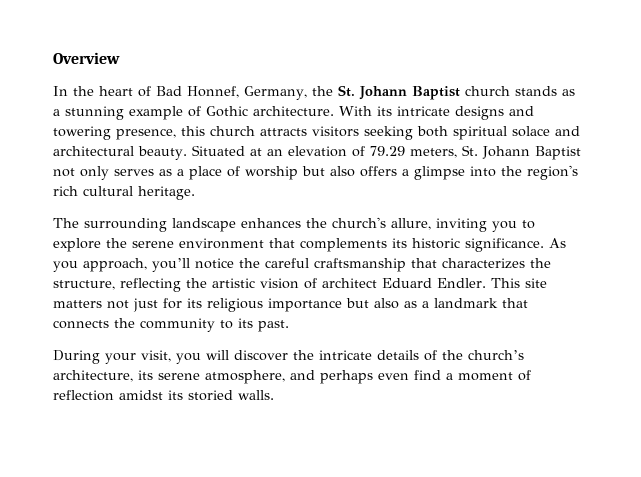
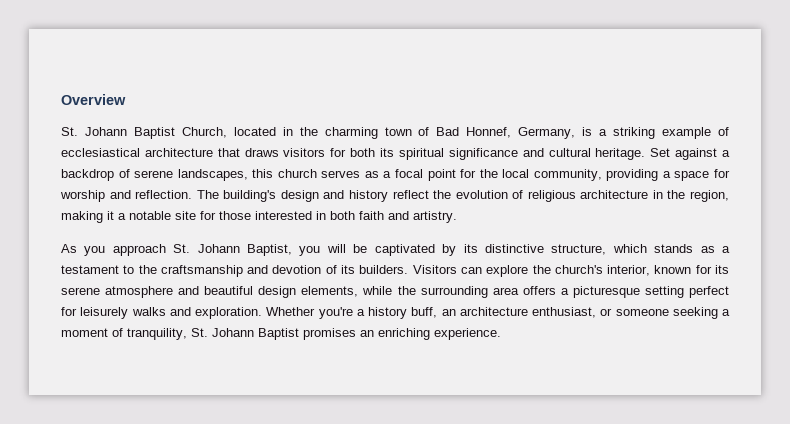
- In the heart of Bad Honnef, Germany, the St. Johann Baptist church stands as a stunning example of Gothic architecture. With its intricate designs and towering presence, this church attracts visitors seeking both spiritual solace and architectural beauty. Situated at an elevation of 79.29 meters, St. Johann Baptist not only serves as a place of worship but also offers a glimpse into the region's rich cultural heritage.
- The surrounding landscape enhances the church's allure, inviting you to explore the serene environment that complements its historic significance. As you approach, you’ll notice the careful craftsmanship that characterizes the structure, reflecting the artistic vision of architect Eduard Endler. This site matters not just for its religious importance but also as a landmark that connects the community to its past.
- During your visit, you will discover the intricate details of the church’s architecture, its serene atmosphere, and perhaps even find a moment of reflection amidst its storied walls.
+ St. Johann Baptist Church, located in the charming town of Bad Honnef, Germany, is a striking example of ecclesiastical architecture that draws visitors for both its spiritual significance and cultural heritage. Set against a backdrop of serene landscapes, this church serves as a focal point for the local community, providing a space for worship and reflection. The building's design and history reflect the evolution of religious architecture in the region, making it a notable site for those interested in both faith and artistry.
+ As you approach St. Johann Baptist, you will be captivated by its distinctive structure, which stands as a testament to the craftsmanship and devotion of its builders. Visitors can explore the church's interior, known for its serene atmosphere and beautiful design elements, while the surrounding area offers a picturesque setting perfect for leisurely walks and exploration. Whether you're a history buff, an architecture enthusiast, or someone seeking a moment of tranquility, St. Johann Baptist promises an enriching experience.

